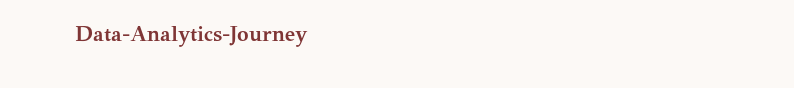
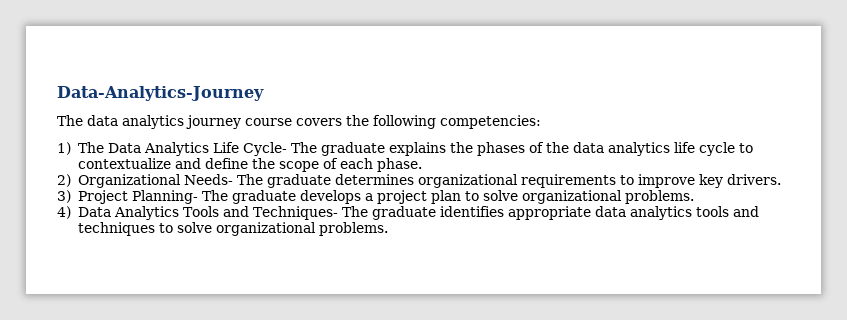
+ The data analytics journey course covers the following competencies:
+ 1) The Data Analytics Life Cycle- The graduate explains the phases of the data analytics life cycle to contextualize and define the scope of each phase.
+ 2) Organizational Needs- The graduate determines organizational requirements to improve key drivers.
+ 3) Project Planning- The graduate develops a project plan to solve organizational problems.
+ 4) Data Analytics Tools and Techniques- The graduate identifies appropriate data analytics tools and techniques to solve organizational problems.

